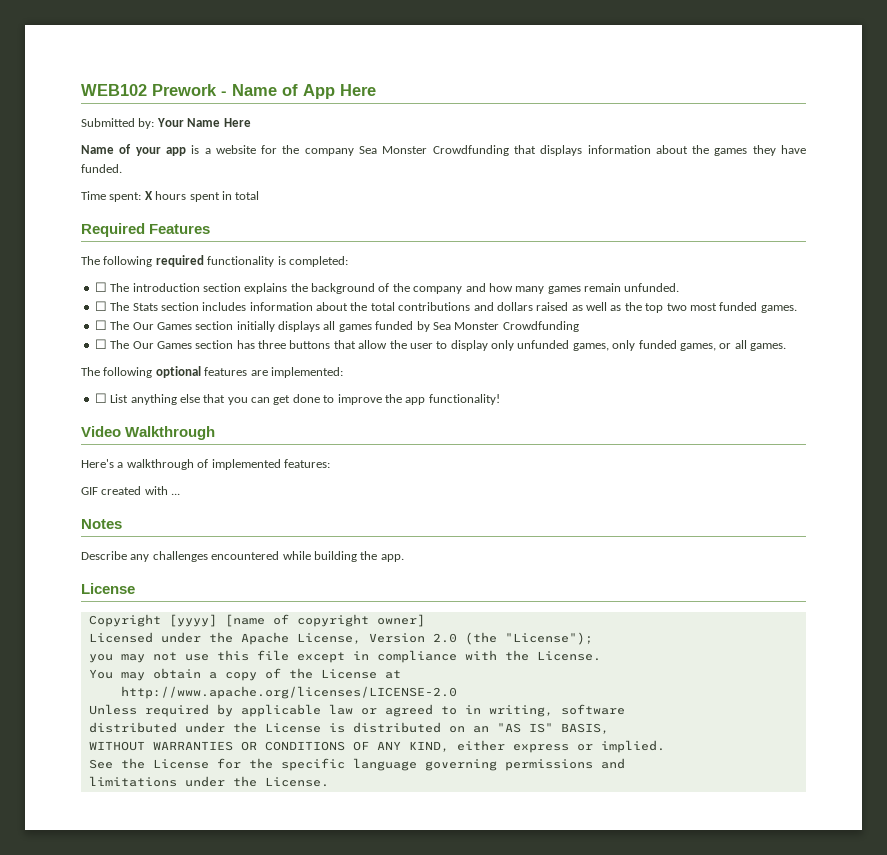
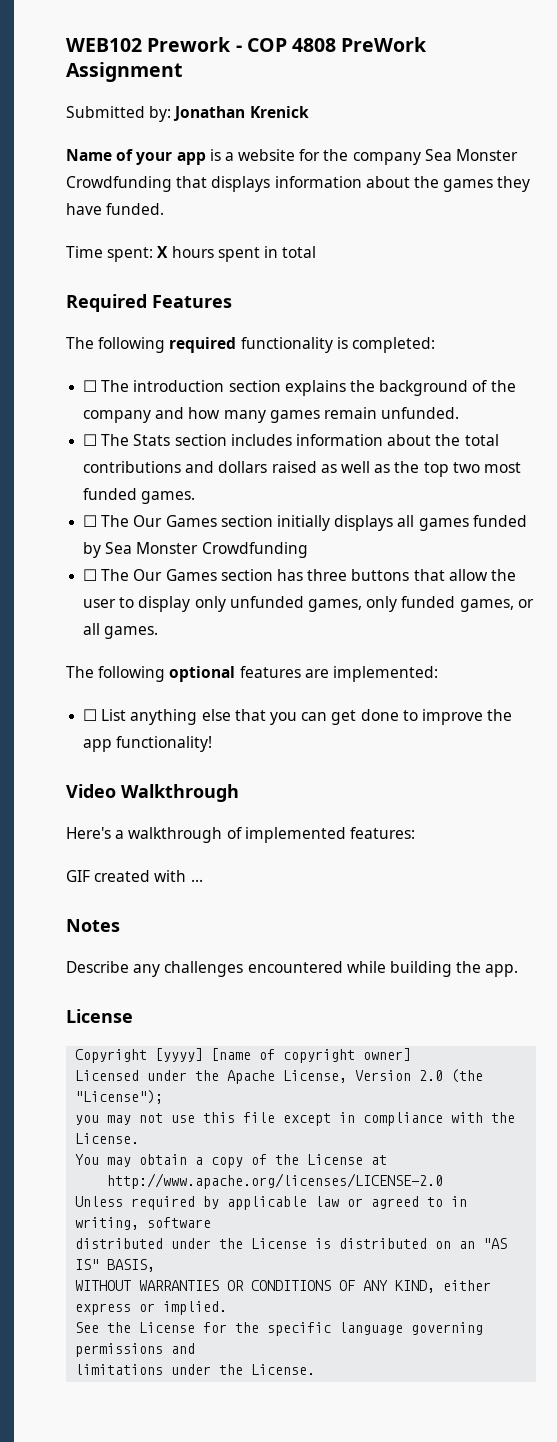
- WEB102 Prework - Name of App Here
+ WEB102 Prework - COP 4808 PreWork Assignment
- Submitted by: Your Name Here
+ Submitted by: Jonathan Krenick

